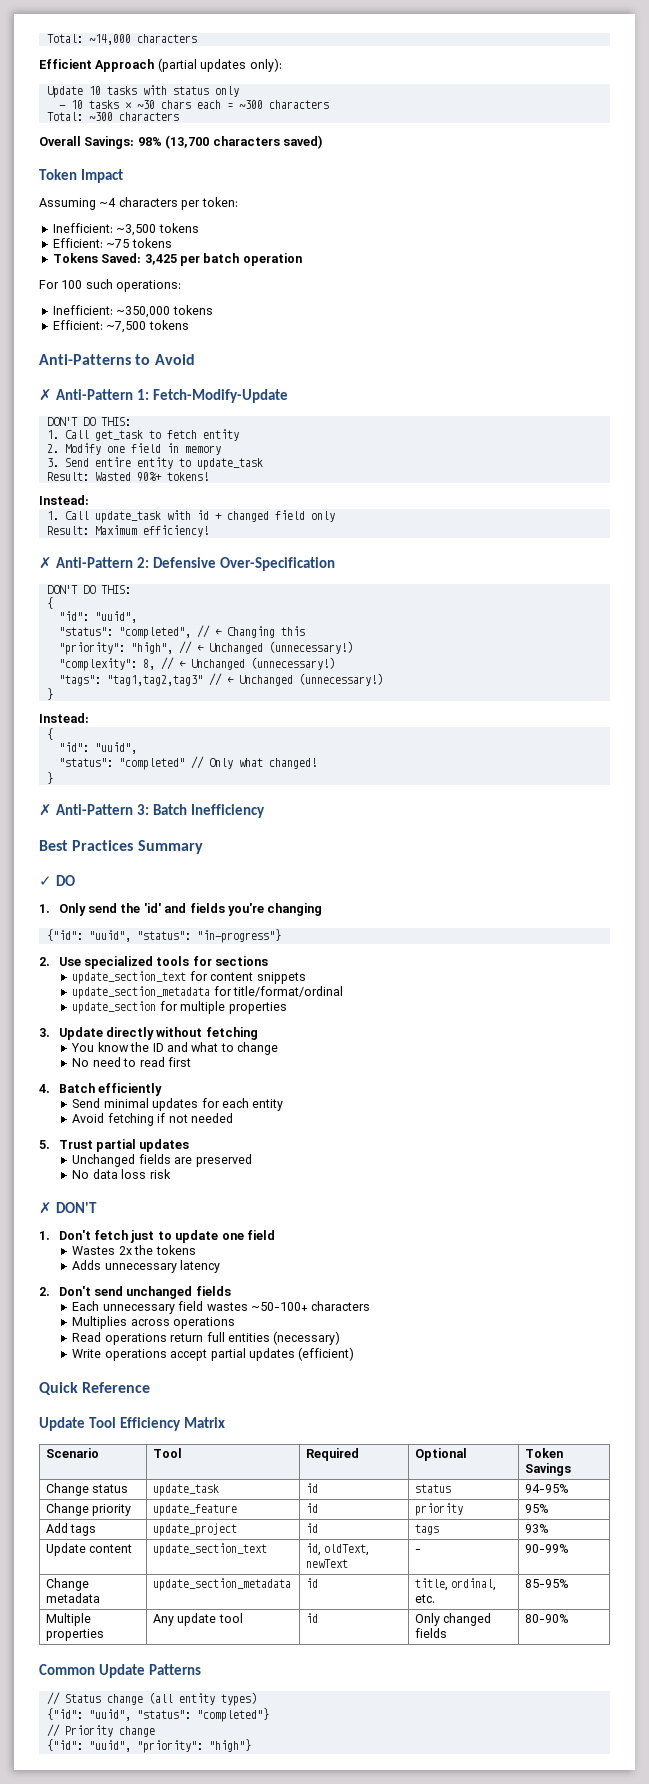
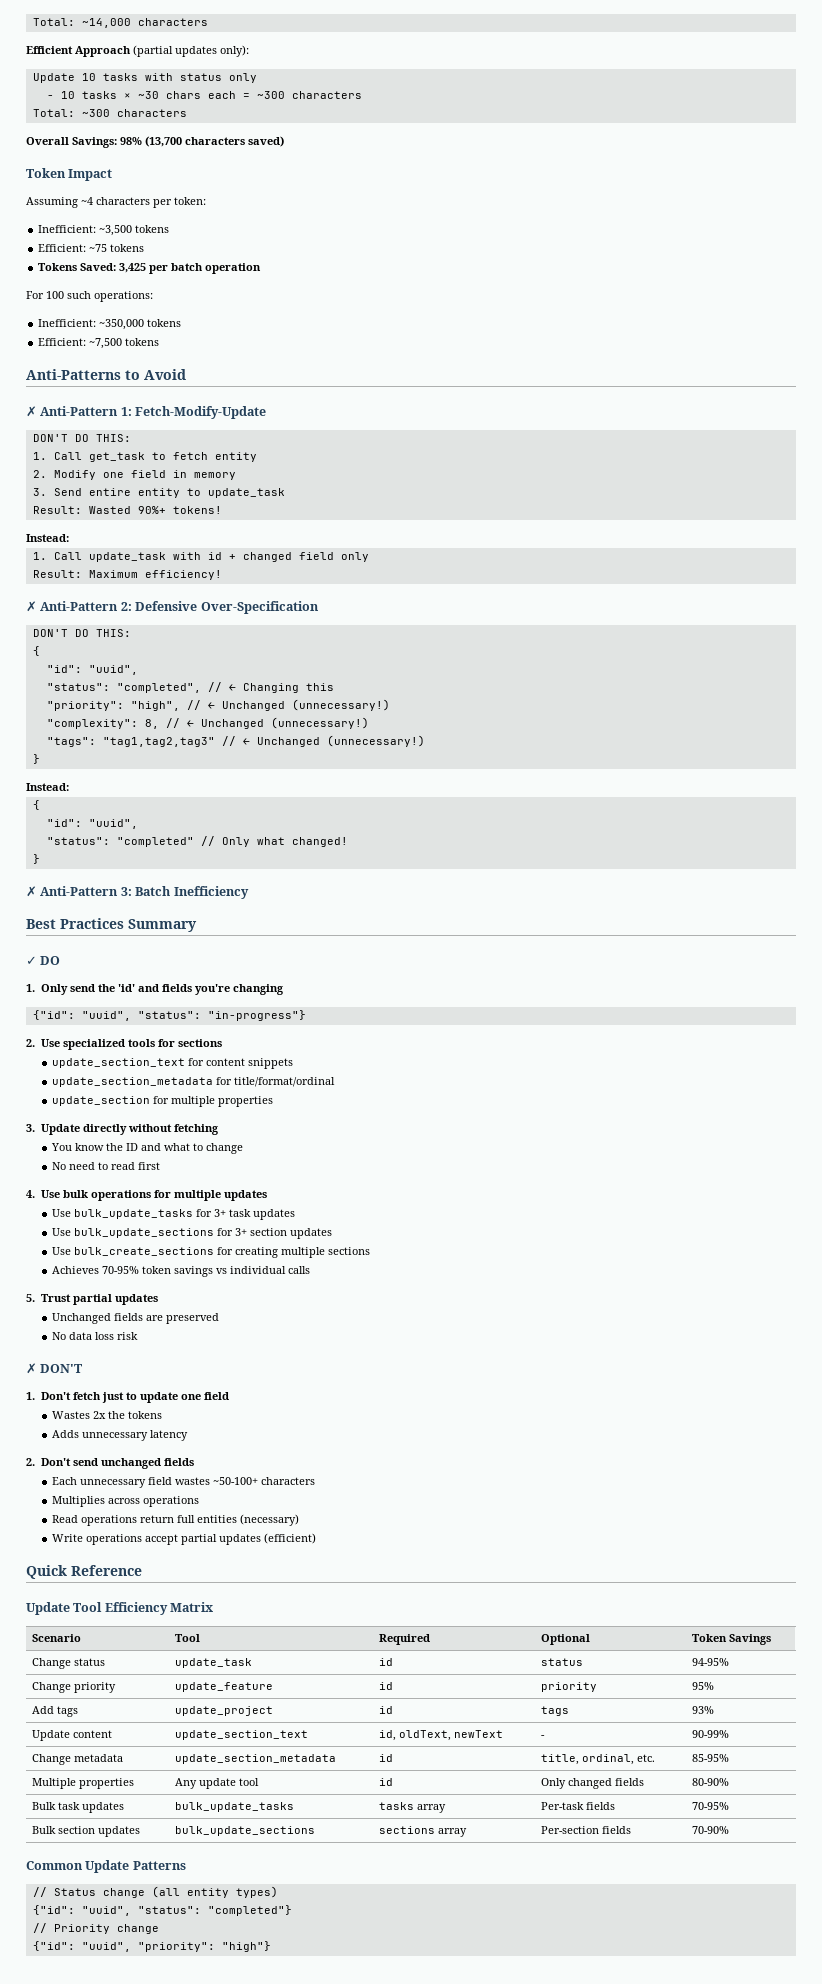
- 4. Batch efficiently
- Send minimal updates for each entity
- Avoid fetching if not needed
+ 4. Use bulk operations for multiple updates
+ Use bulk_update_tasks for 3+ task updates
+ Use bulk_update_sections for 3+ section updates
+ Use bulk_create_sections for creating multiple sections
+ Achieves 70-95% token savings vs individual calls
+ Bulk task updates | bulk_update_tasks | tasks array | Per-task fields | 70-95%
+ Bulk section updates | bulk_update_sections | sections array | Per-section fields | 70-90%

